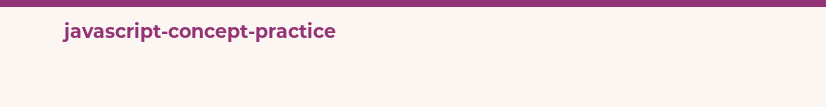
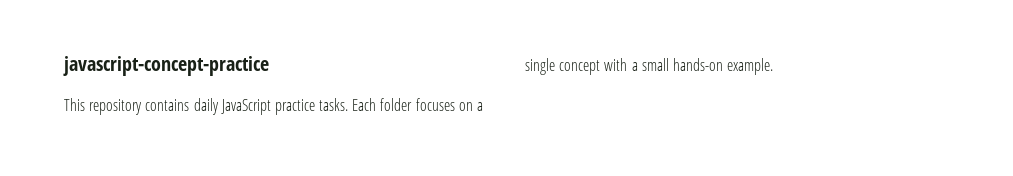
+ This repository contains daily JavaScript practice tasks. Each folder focuses on a single concept with a small hands-on example.

